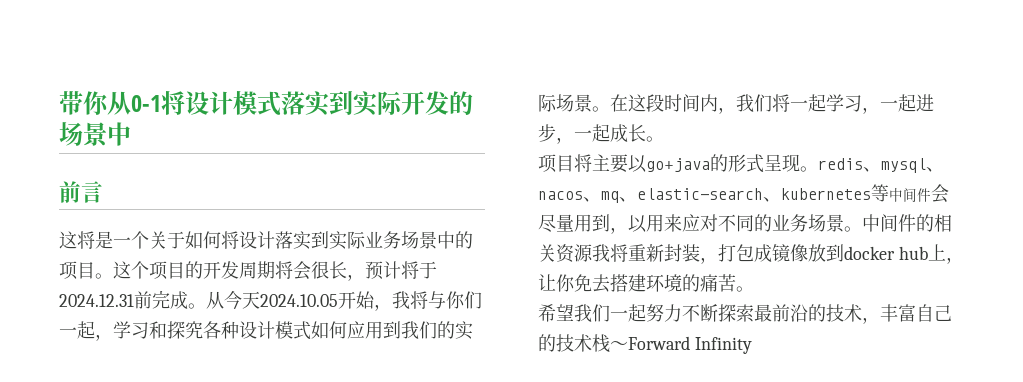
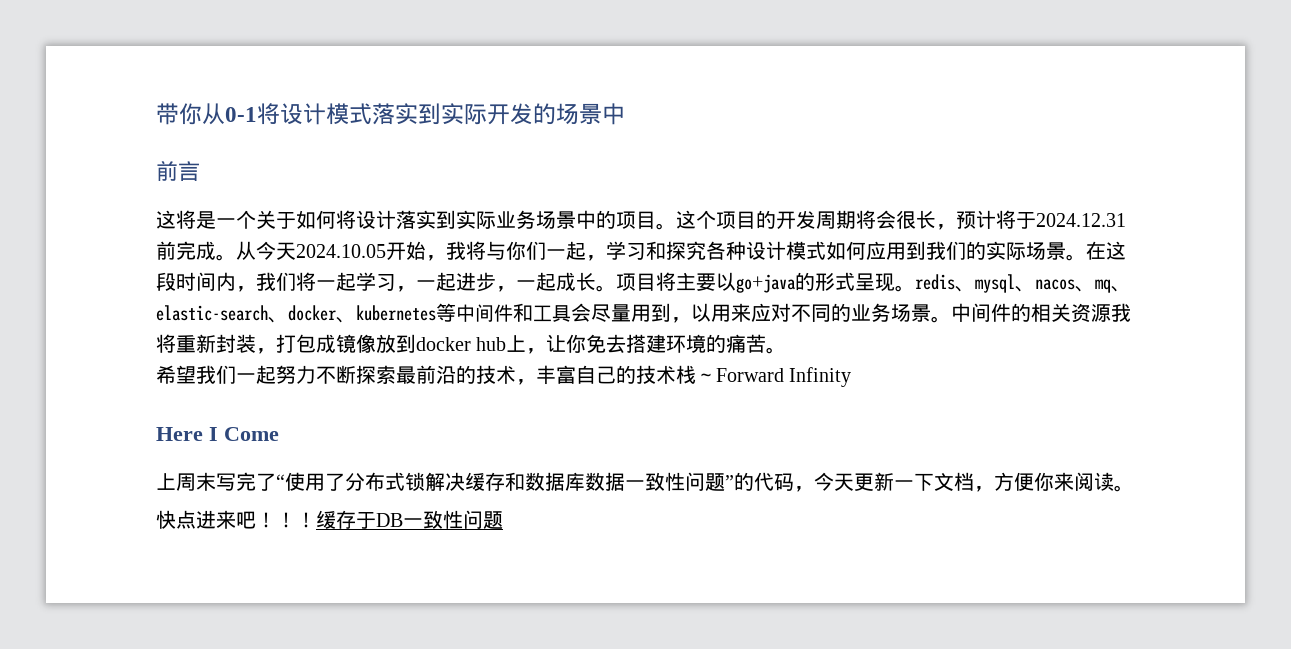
- 在这段时间内，我们将一起学习，一起进步，一起成长。
- 项目将主要以go+java的形式呈现。redis、mysql、nacos、mq、elastic-search、kubernetes等中间件会尽量用到，以用来应对不同的业务场景。
+ 在这段时间内，我们将一起学习，一起进步，一起成长。项目将主要以go+java的形式呈现。redis、mysql、nacos、mq、elastic-search、docker、kubernetes等中间件和工具会尽量用到，以用来应对不同的业务场景。
+ Here I Come
+ 上周末写完了“使用了分布式锁解决缓存和数据库数据一致性问题”的代码，今天更新一下文档，方便你来阅读。
+ 快点进来吧！！！缓存于DB一致性问题

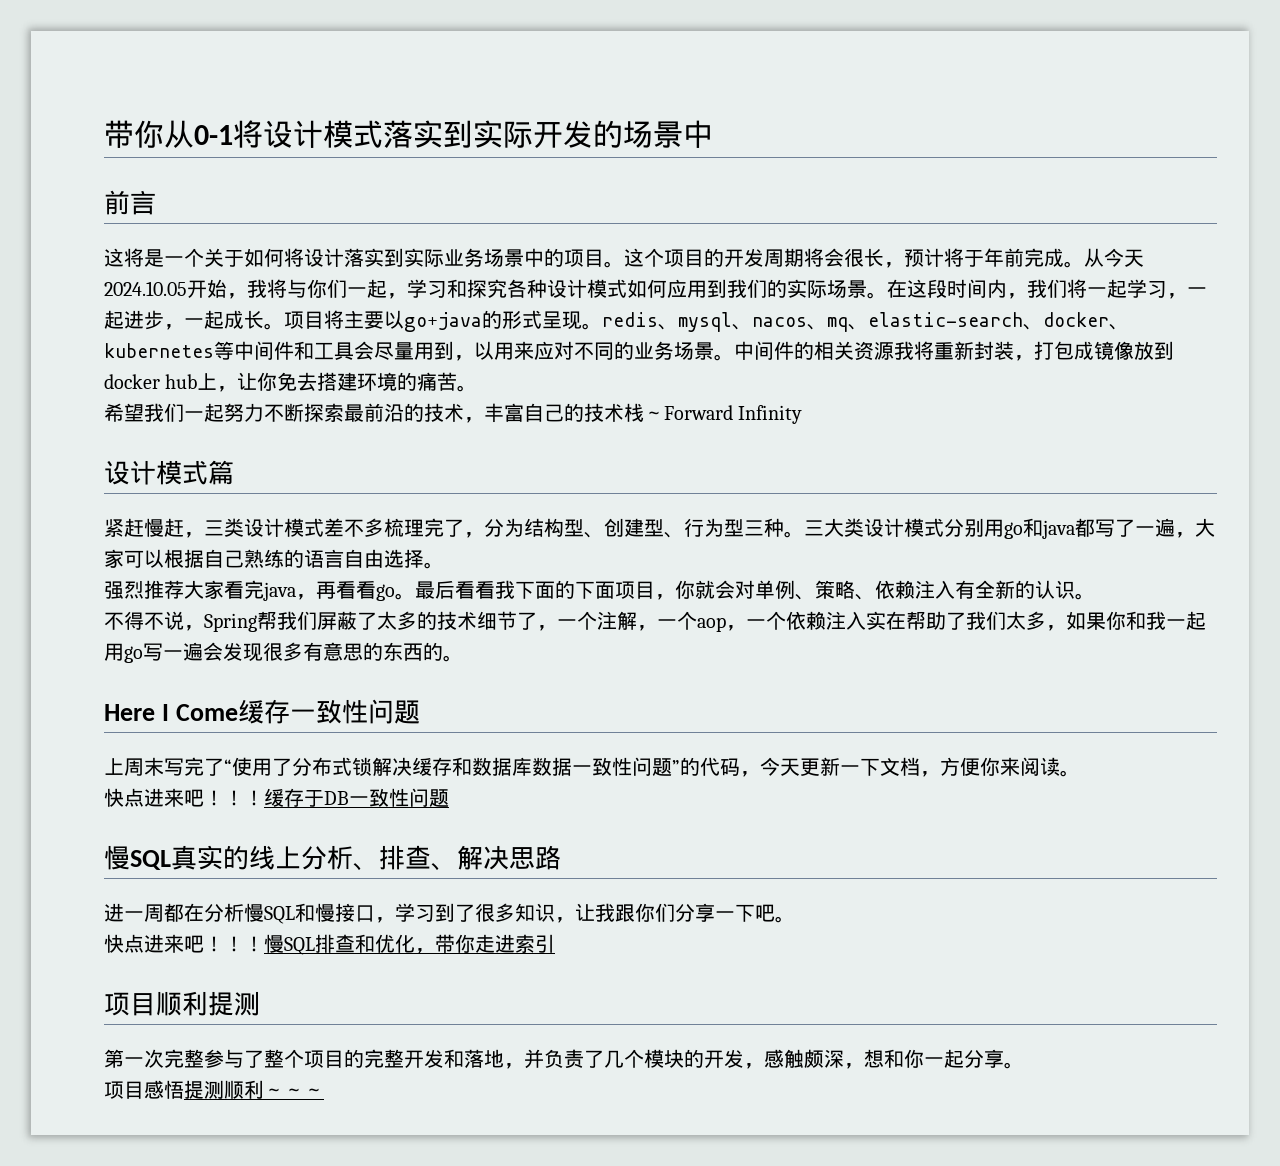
- 这个项目的开发周期将会很长，预计将于2024.12.31前完成。
+ 这个项目的开发周期将会很长，预计将于年前完成。
+ 设计模式篇
+ 紧赶慢赶，三类设计模式差不多梳理完了，分为结构型、创建型、行为型三种。三大类设计模式分别用go和java都写了一遍，大家可以根据自己熟练的语言自由选择。
+ 强烈推荐大家看完java，再看看go。最后看看我下面的下面项目，你就会对单例、策略、依赖注入有全新的认识。
+ 不得不说，Spring帮我们屏蔽了太多的技术细节了，一个注解，一个aop，一个依赖注入实在帮助了我们太多，如果你和我一起用go写一遍会发现很多有意思的东西的。
- Here I Come
+ Here I Come缓存一致性问题
+ 慢SQL真实的线上分析、排查、解决思路
+ 进一周都在分析慢SQL和慢接口，学习到了很多知识，让我跟你们分享一下吧。
+ 快点进来吧！！！慢SQL排查和优化，带你走进索引
+ 项目顺利提测
+ 第一次完整参与了整个项目的完整开发和落地，并负责了几个模块的开发，感触颇深，想和你一起分享。
+ 项目感悟提测顺利～～～

